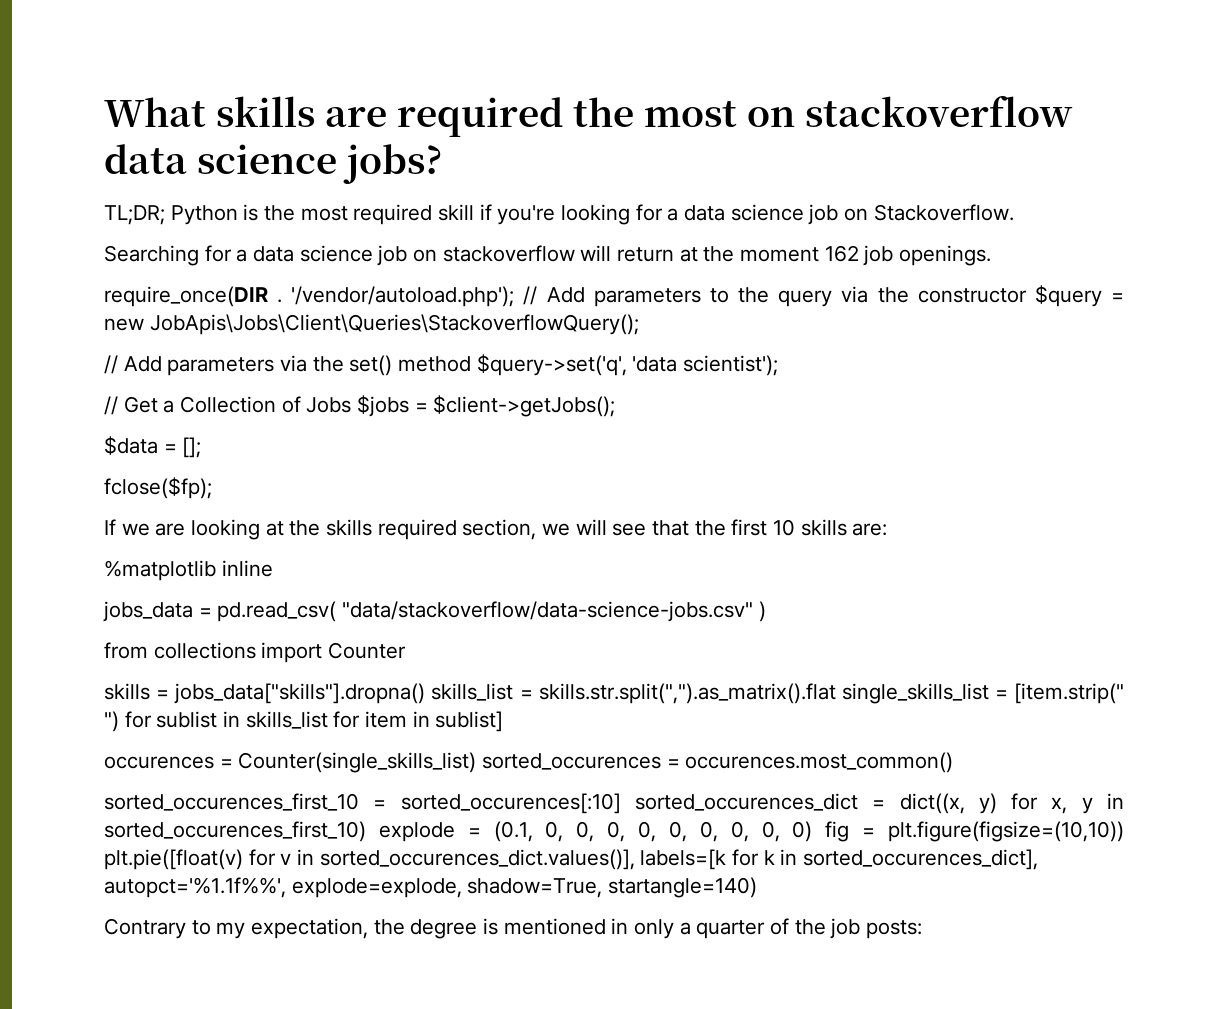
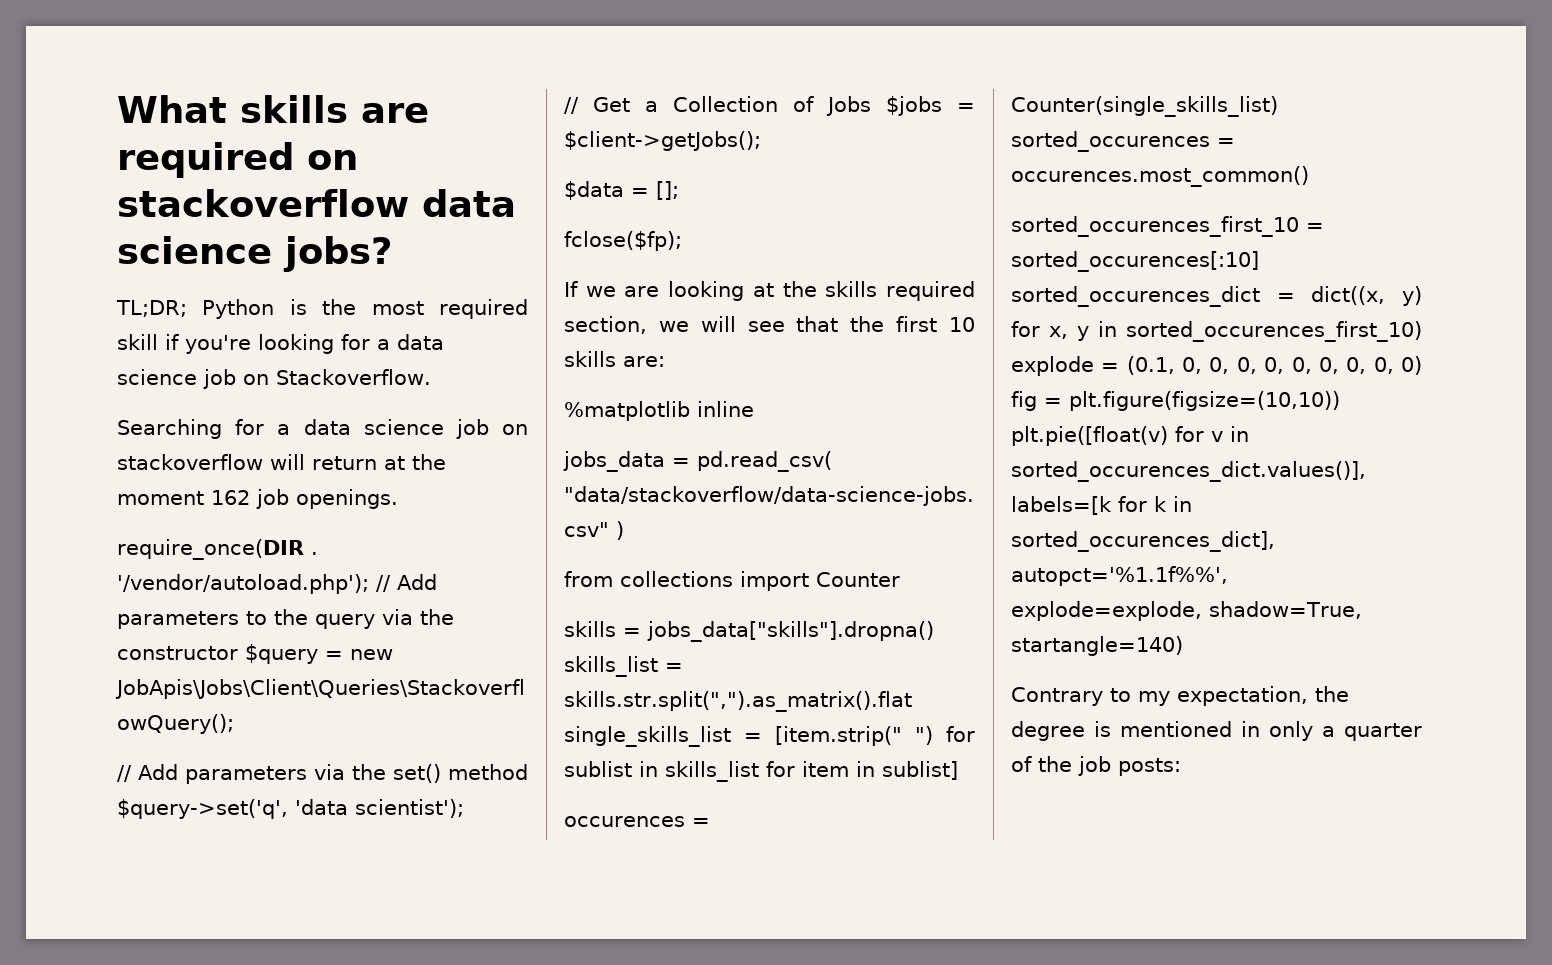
- What skills are required the most on stackoverflow data science jobs?
+ What skills are required on stackoverflow data science jobs?

